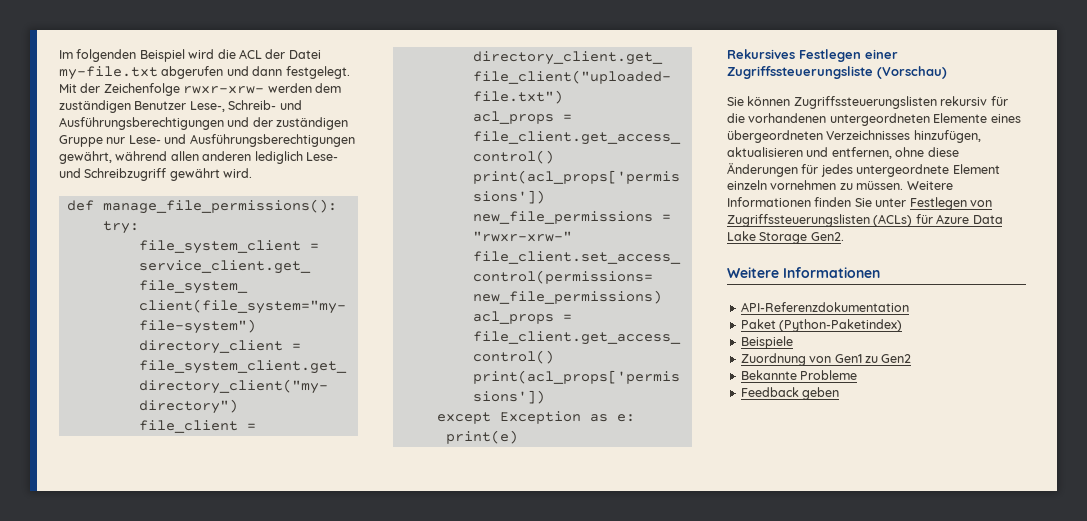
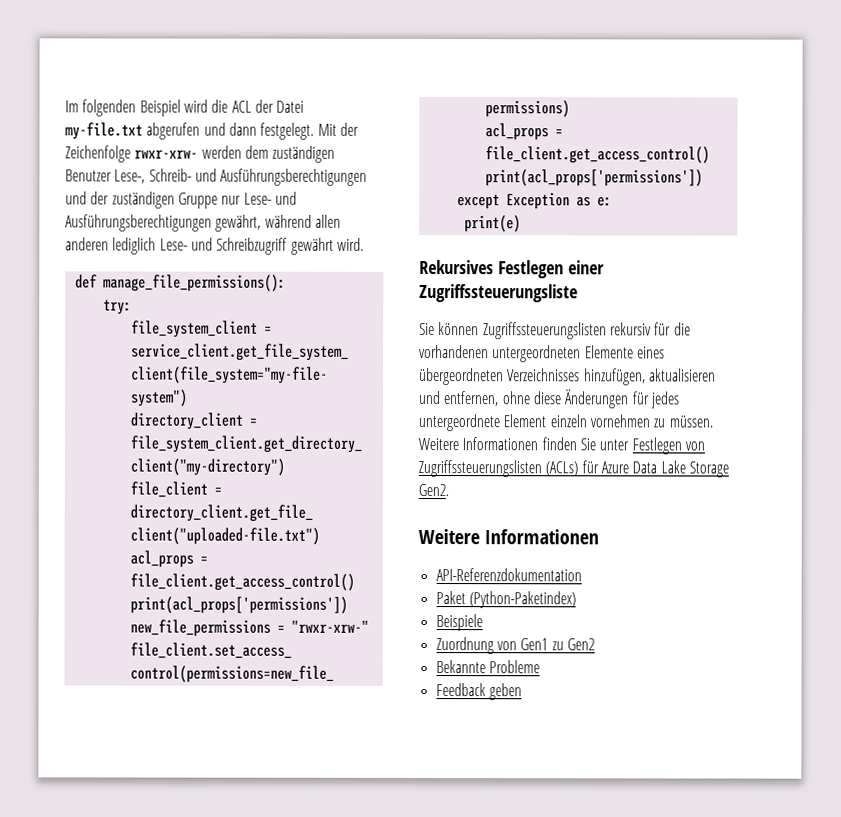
- Rekursives Festlegen einer Zugriffssteuerungsliste (Vorschau)
+ Rekursives Festlegen einer Zugriffssteuerungsliste

